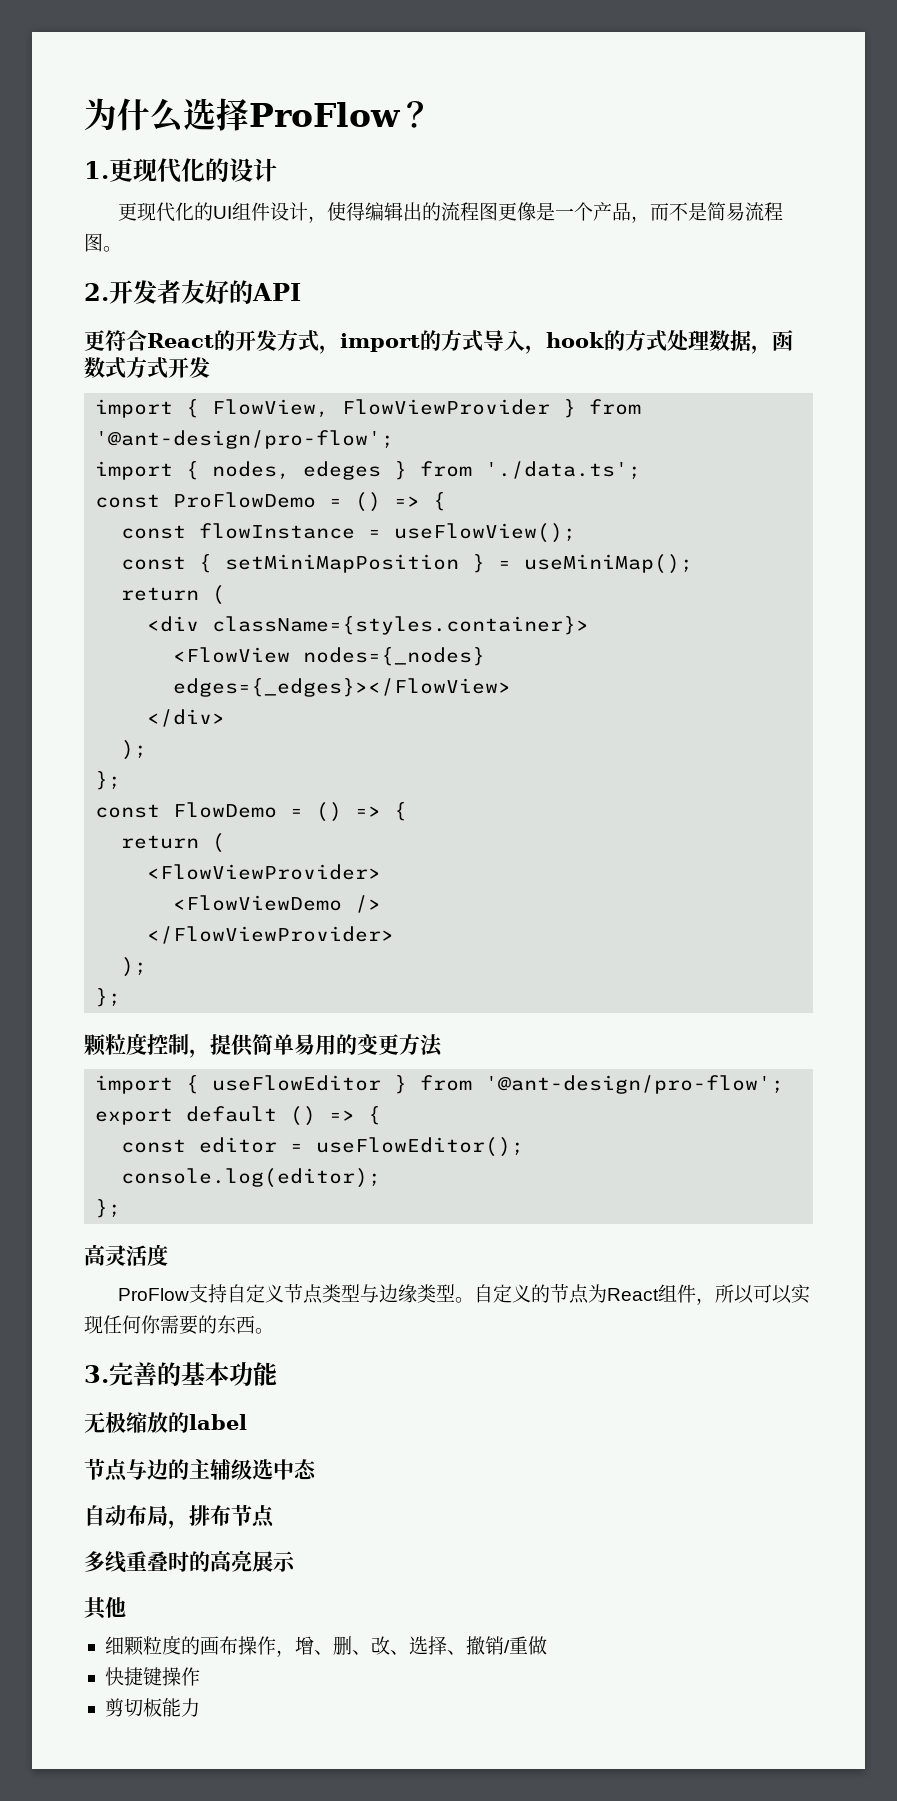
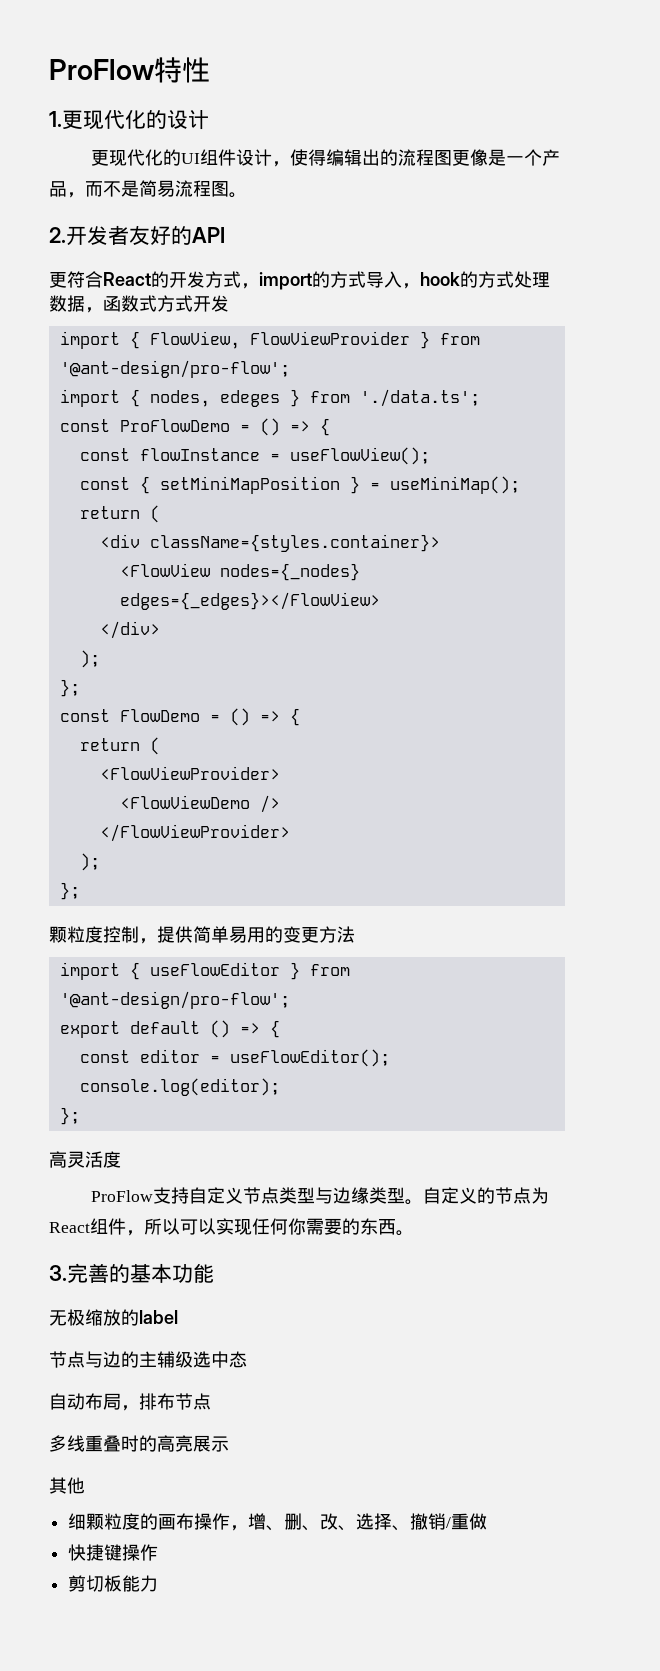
- 为什么选择ProFlow？
+ ProFlow特性

